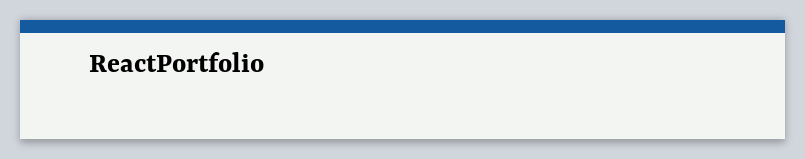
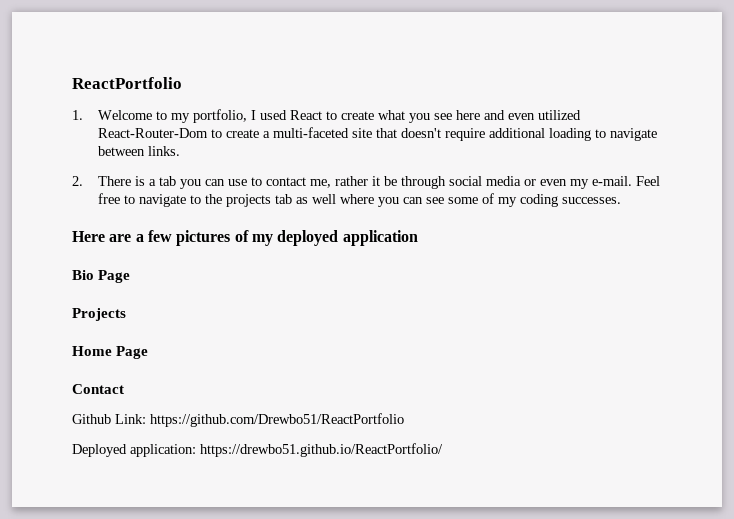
+ 1. Welcome to my portfolio, I used React to create what you see here and even utilized React-Router-Dom to create a multi-faceted site that doesn't require additional loading to navigate between links.
+ 2. There is a tab you can use to contact me, rather it be through social media or even my e-mail. Feel free to navigate to the projects tab as well where you can see some of my coding successes.
+ Here are a few pictures of my deployed application
+ Bio Page
+ Projects
+ Home Page
+ Contact
+ Github Link: https://github.com/Drewbo51/ReactPortfolio
+ Deployed application: https://drewbo51.github.io/ReactPortfolio/

